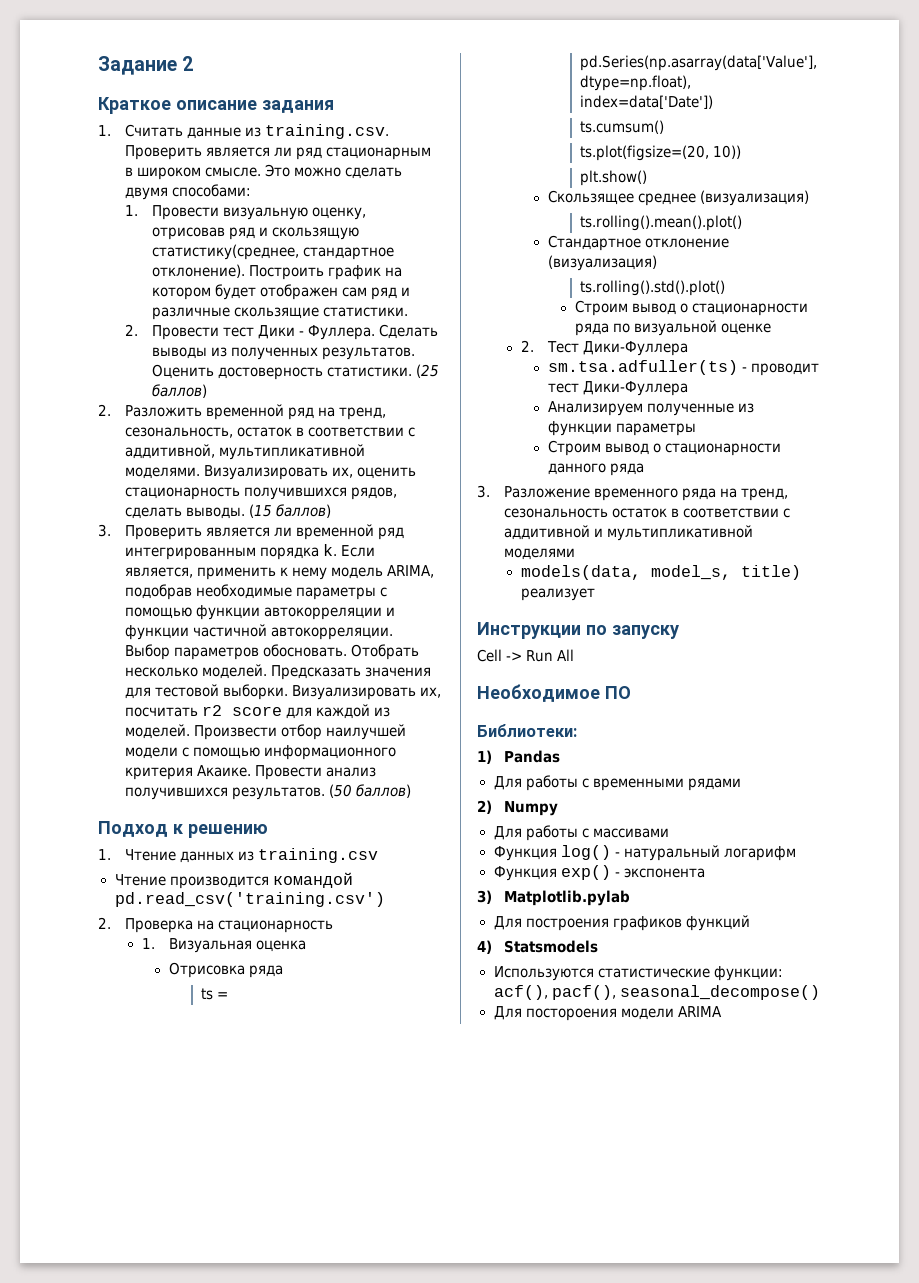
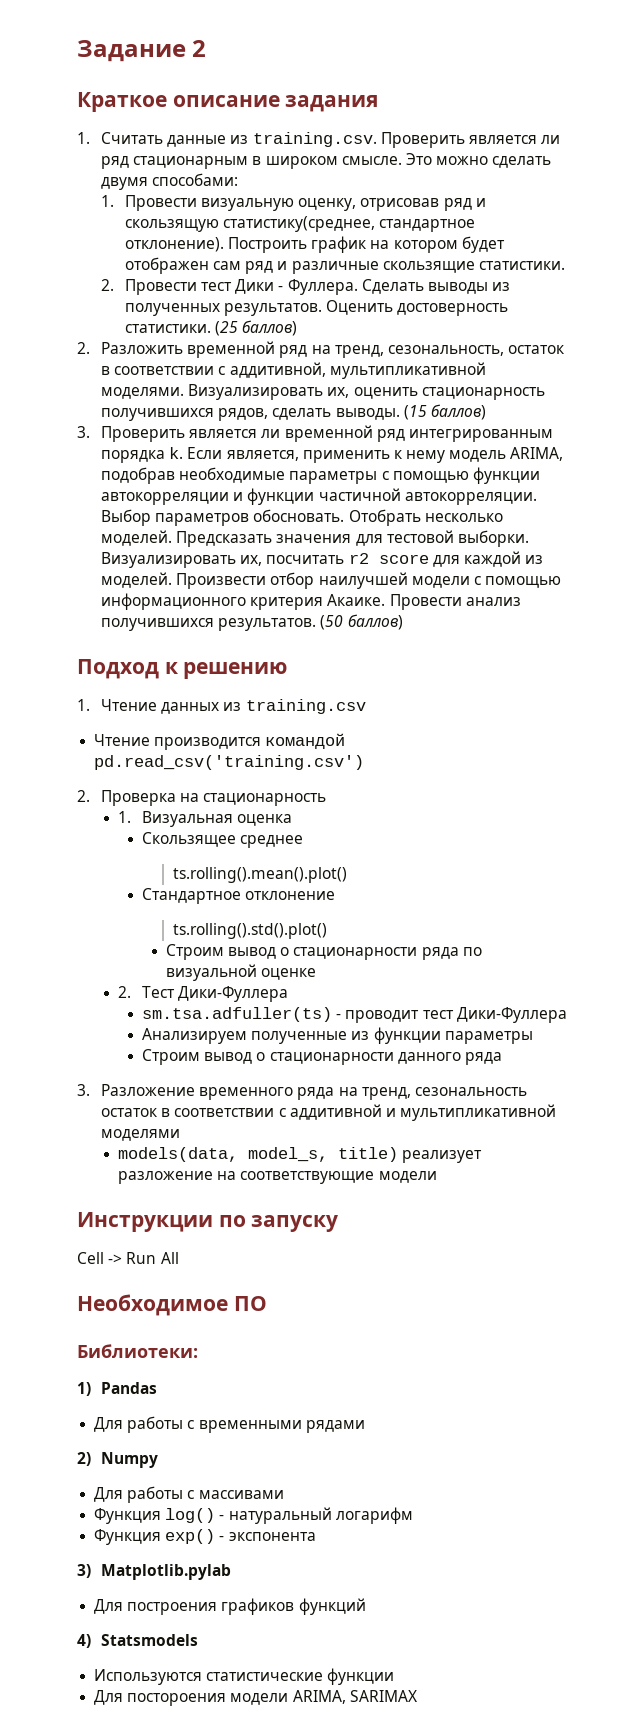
- Отрисовка ряда
- ts = pd.Series(np.asarray(data['Value'], dtype=np.float), index=data['Date'])
- ts.cumsum()
- ts.plot(figsize=(20, 10))
- plt.show()
- Скользящее среднее (визуализация)
+ Скользящее среднее
- Стандартное отклонение (визуализация)
+ Стандартное отклонение
- models(data, model_s, title) реализует
+ models(data, model_s, title) реализует разложение на соответствующие модели
- Используются статистические функции: acf(), pacf(), seasonal_decompose()
+ Используются статистические функции
- Для постороения модели ARIMA
+ Для постороения модели ARIMA, SARIMAX

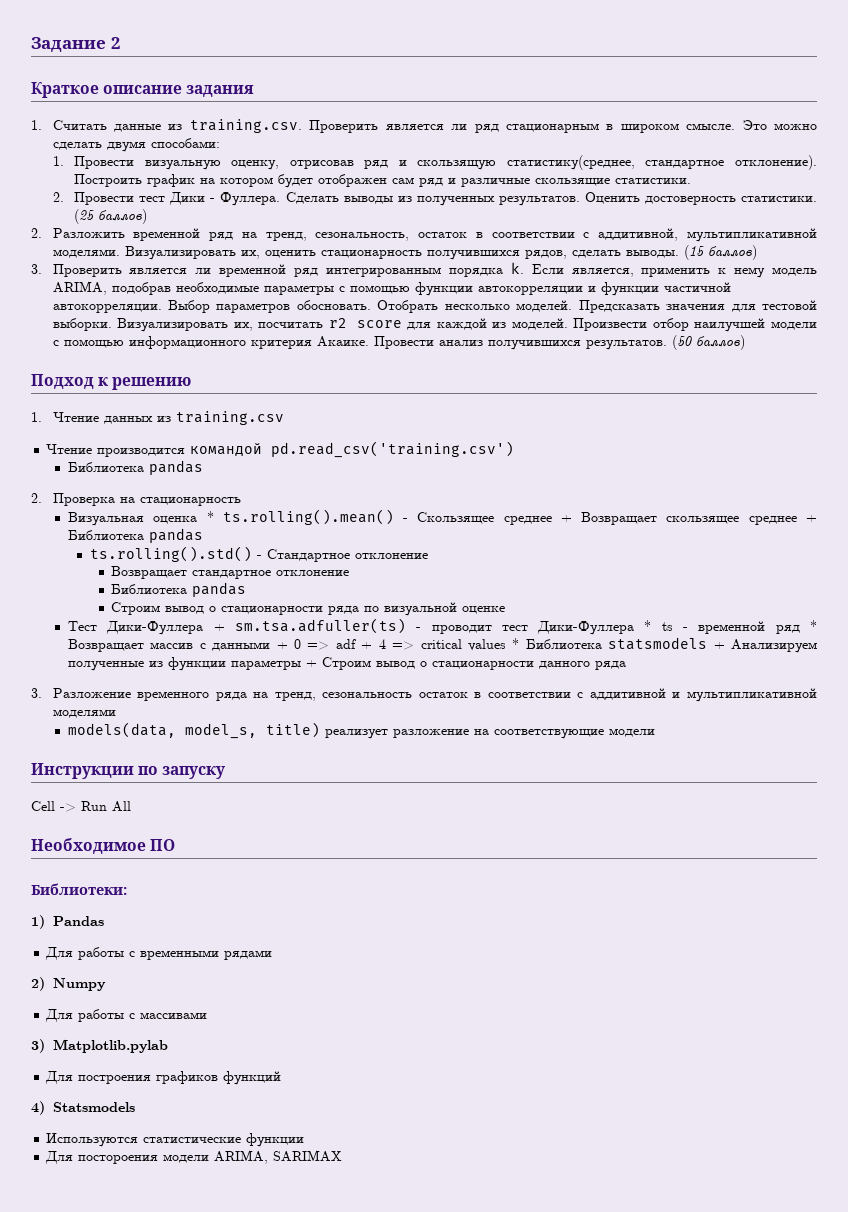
  Чтение производится командой pd.read_csv('training.csv')
+ Библиотека pandas
- 1. Визуальная оценка
- Скользящее среднее
- ts.rolling().mean().plot()
- Стандартное отклонение
- ts.rolling().std().plot()
+ Визуальная оценка * ts.rolling().mean() - Скользящее среднее + Возвращает скользящее среднее + Библиотека pandas
+ ts.rolling().std() - Стандартное отклонение
+ Возвращает стандартное отклонение
+ Библиотека pandas
- 2. Тест Дики-Фуллера
- sm.tsa.adfuller(ts) - проводит тест Дики-Фуллера
- Анализируем полученные из функции параметры
- Строим вывод о стационарности данного ряда
+ Тест Дики-Фуллера + sm.tsa.adfuller(ts) - проводит тест Дики-Фуллера * ts - временной ряд * Возвращает массив с данными + 0 => adf + 4 => critical values * Библиотека statsmodels + Анализируем полученные из функции параметры + Строим вывод о стационарности данного ряда
- Функция log() - натуральный логарифм
- Функция exp() - экспонента

